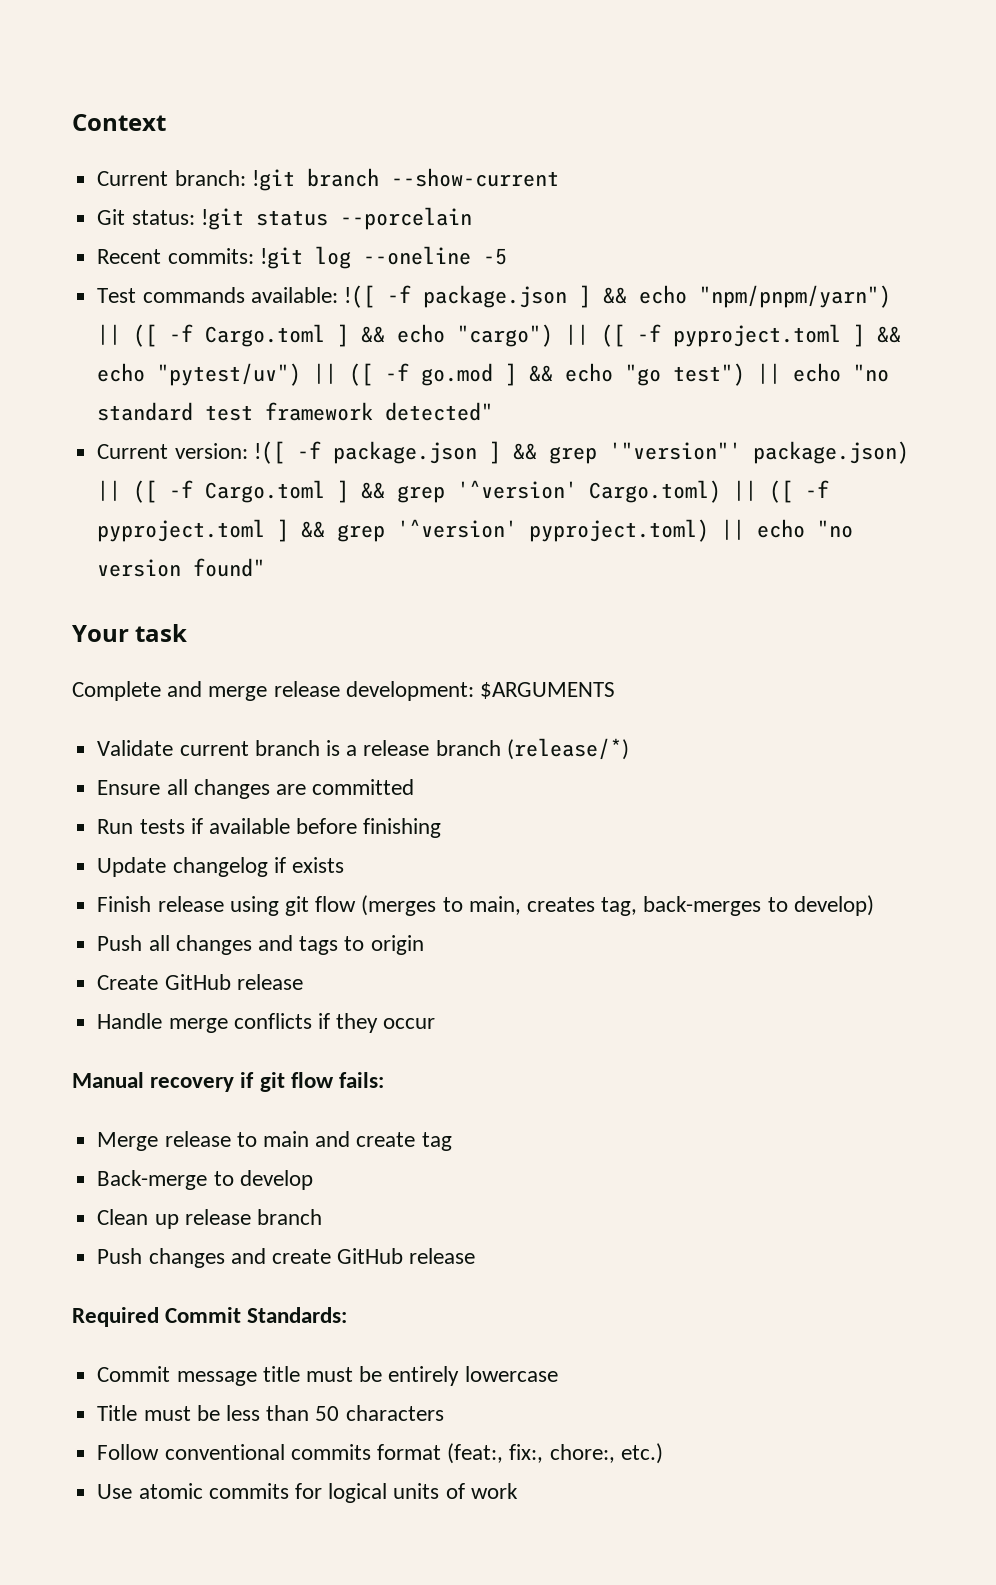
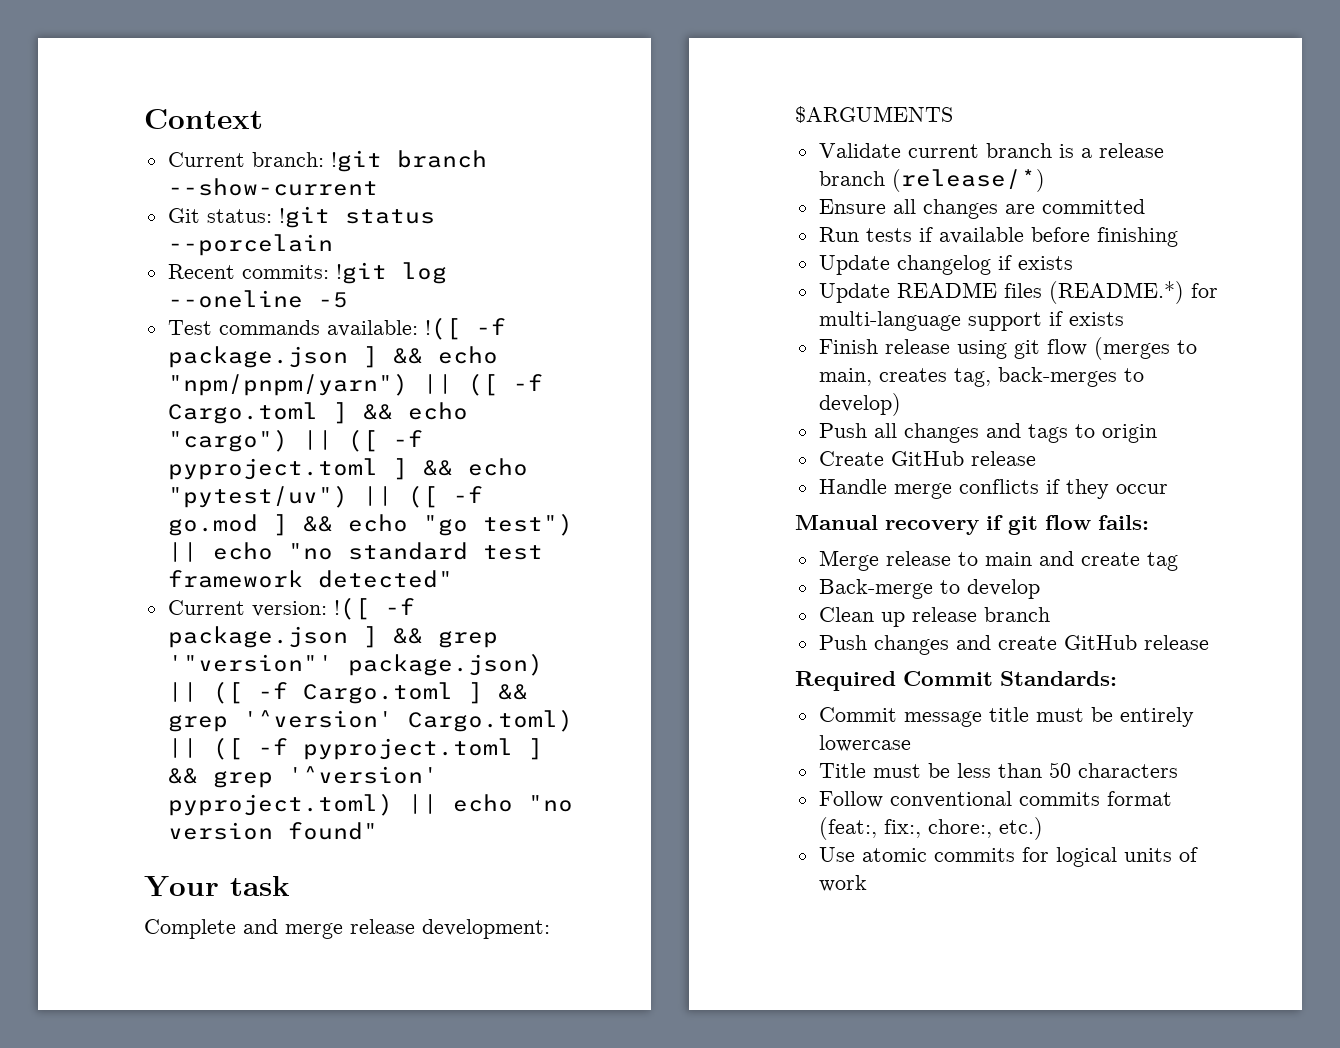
+ Update README files (README.*) for multi-language support if exists

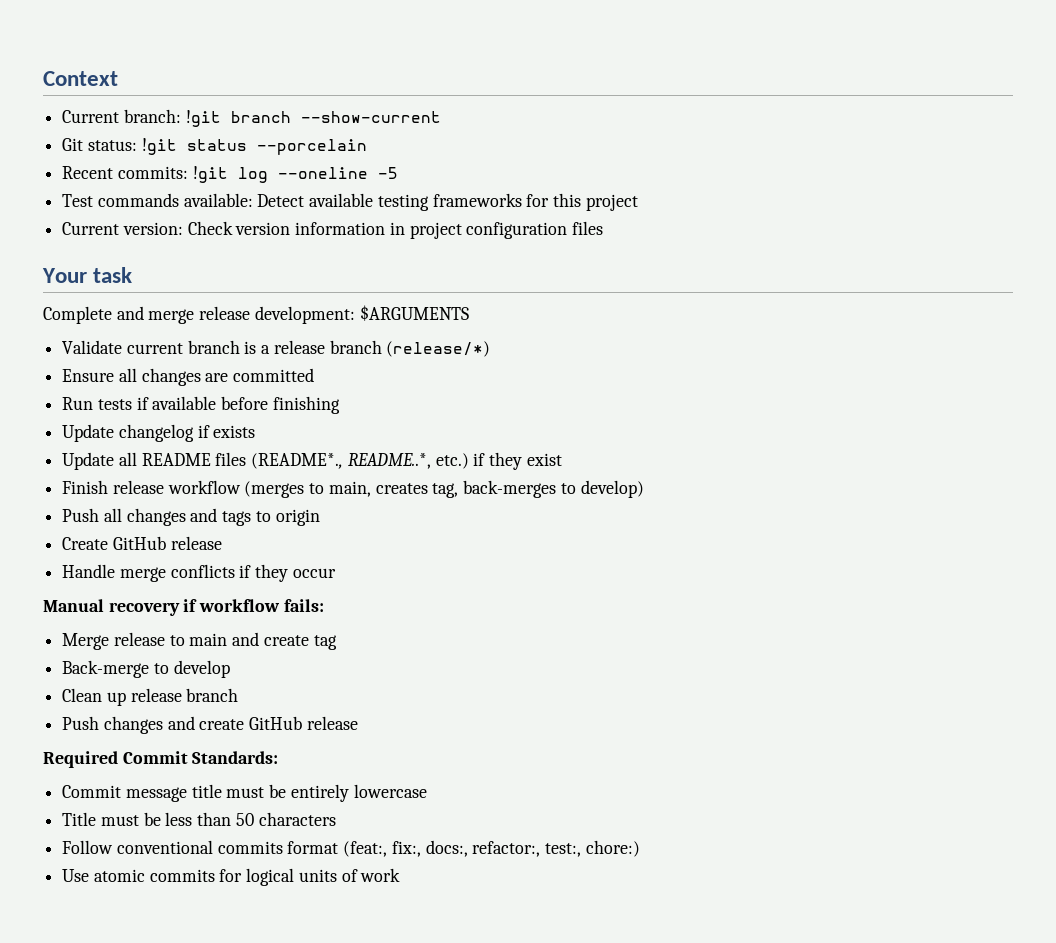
- Test commands available: !([ -f package.json ] && echo "npm/pnpm/yarn") || ([ -f Cargo.toml ] && echo "cargo") || ([ -f pyproject.toml ] && echo "pytest/uv") || ([ -f go.mod ] && echo "go test") || echo "no standard test framework detected"
- Current version: !([ -f package.json ] && grep '"version"' package.json) || ([ -f Cargo.toml ] && grep '^version' Cargo.toml) || ([ -f pyproject.toml ] && grep '^version' pyproject.toml) || echo "no version found"
+ Test commands available: Detect available testing frameworks for this project
+ Current version: Check version information in project configuration files
- Update README files (README.*) for multi-language support if exists
+ Update all README files (README*., README..*, etc.) if they exist
- Finish release using git flow (merges to main, creates tag, back-merges to develop)
+ Finish release workflow (merges to main, creates tag, back-merges to develop)
- Manual recovery if git flow fails:
+ Manual recovery if workflow fails:
- Follow conventional commits format (feat:, fix:, chore:, etc.)
+ Follow conventional commits format (feat:, fix:, docs:, refactor:, test:, chore:)

